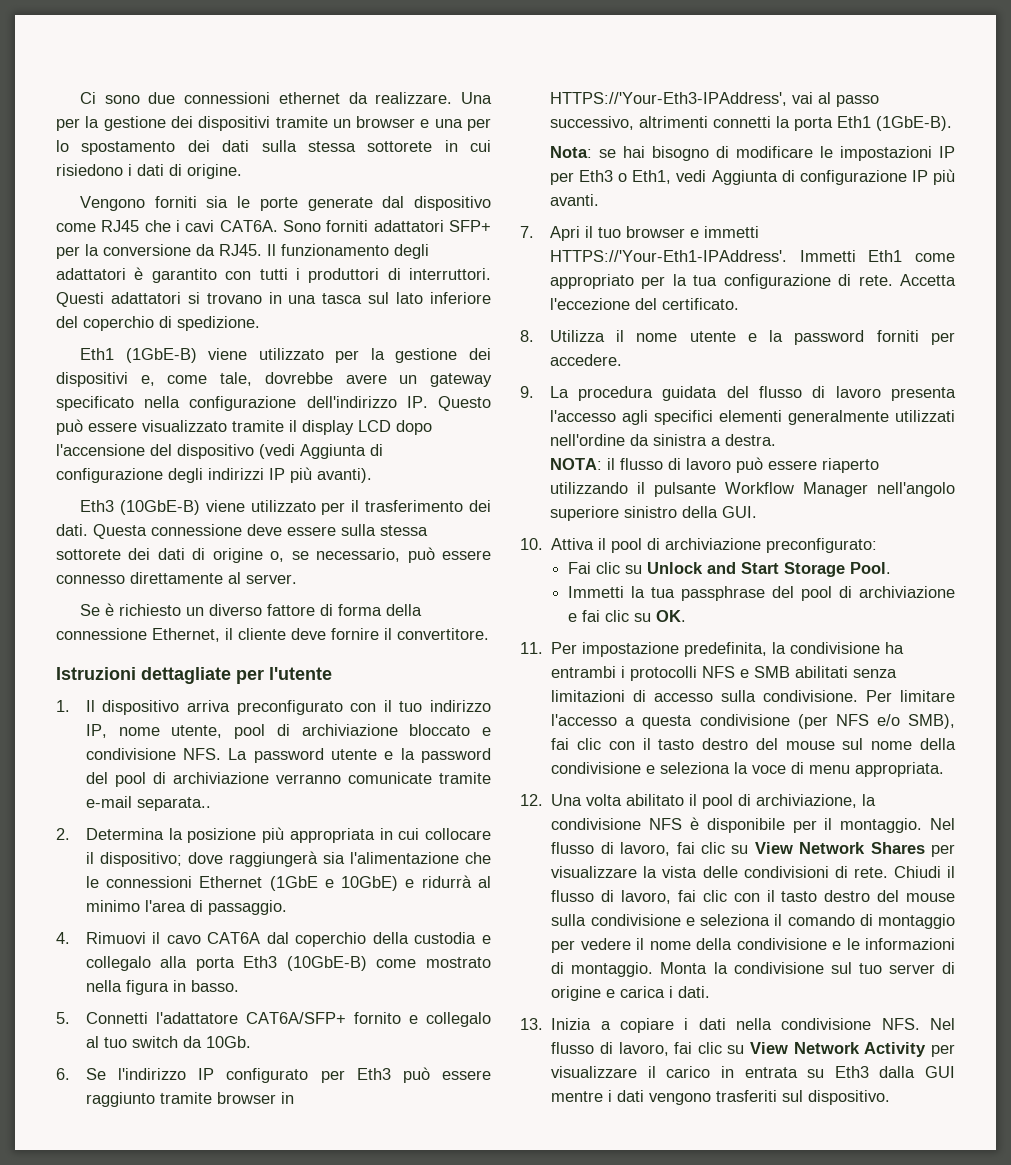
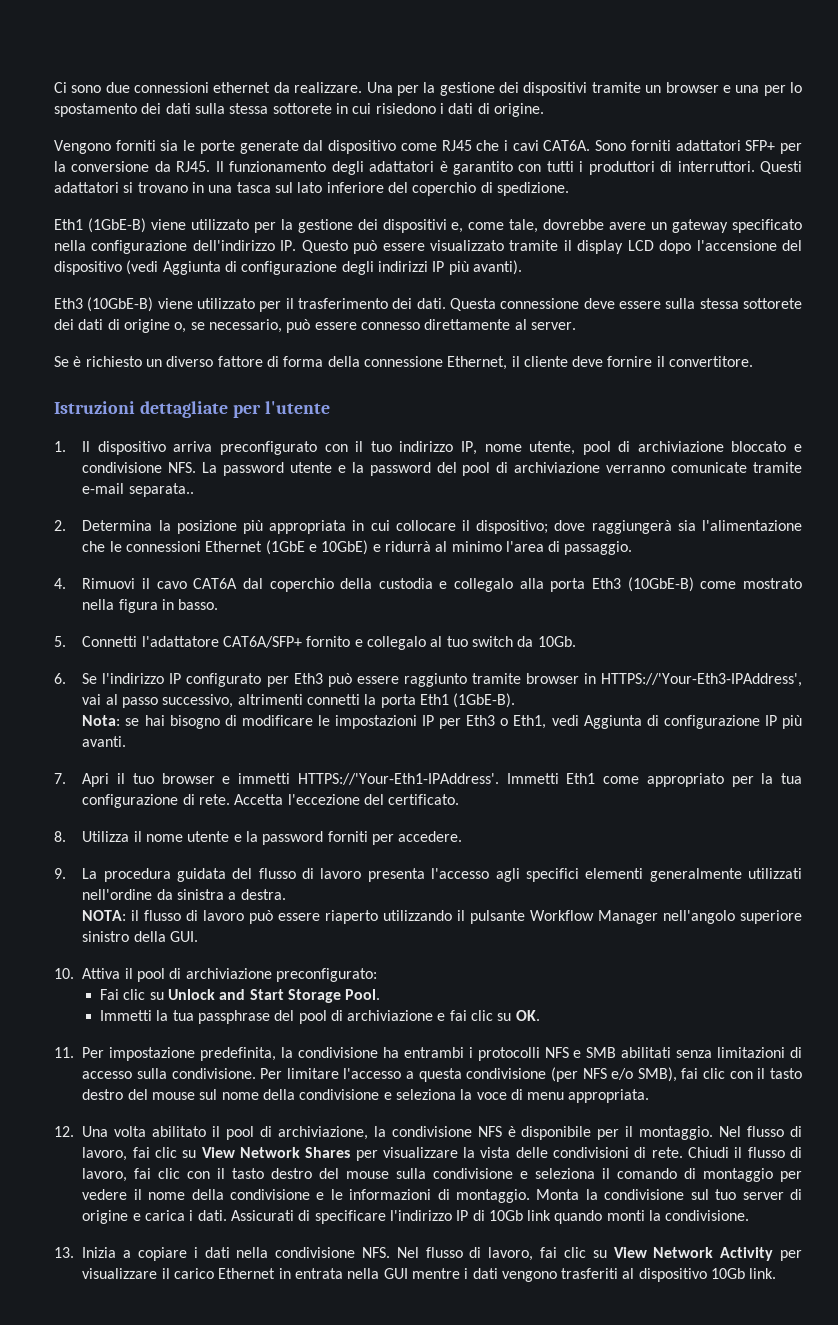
+ Assicurati di specificare l'indirizzo IP di 10Gb link quando monti la condivisione.
- 13. Inizia a copiare i dati nella condivisione NFS. Nel flusso di lavoro, fai clic su View Network Activity per visualizzare il carico in entrata su Eth3 dalla GUI mentre i dati vengono trasferiti sul dispositivo.
+ 13. Inizia a copiare i dati nella condivisione NFS. Nel flusso di lavoro, fai clic su View Network Activity per visualizzare il carico Ethernet in entrata nella GUI mentre i dati vengono trasferiti al dispositivo 10Gb link.

